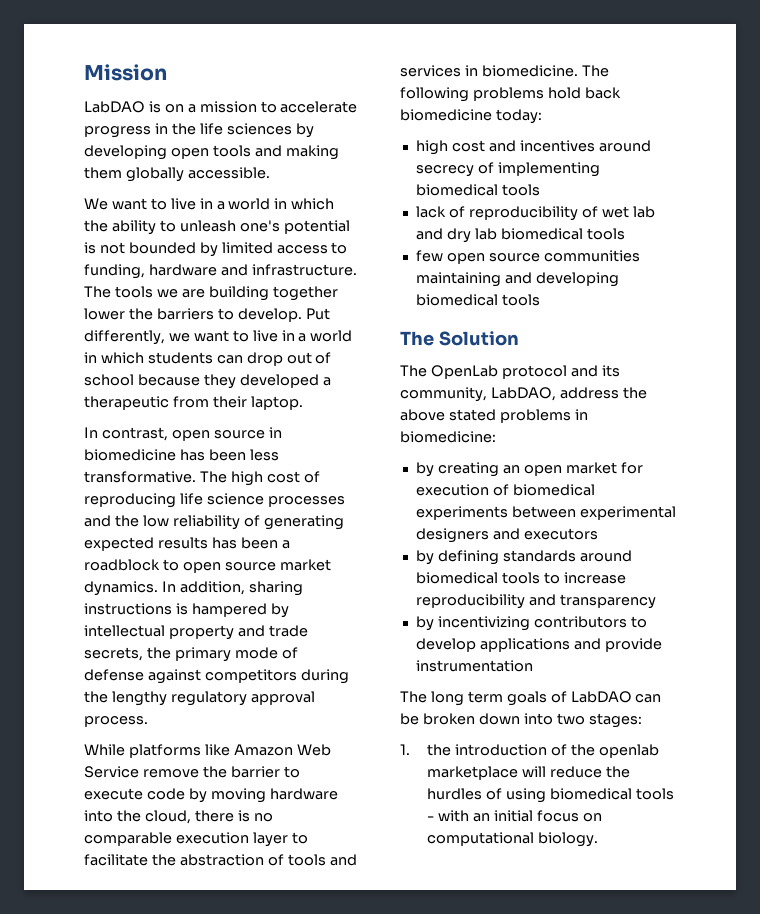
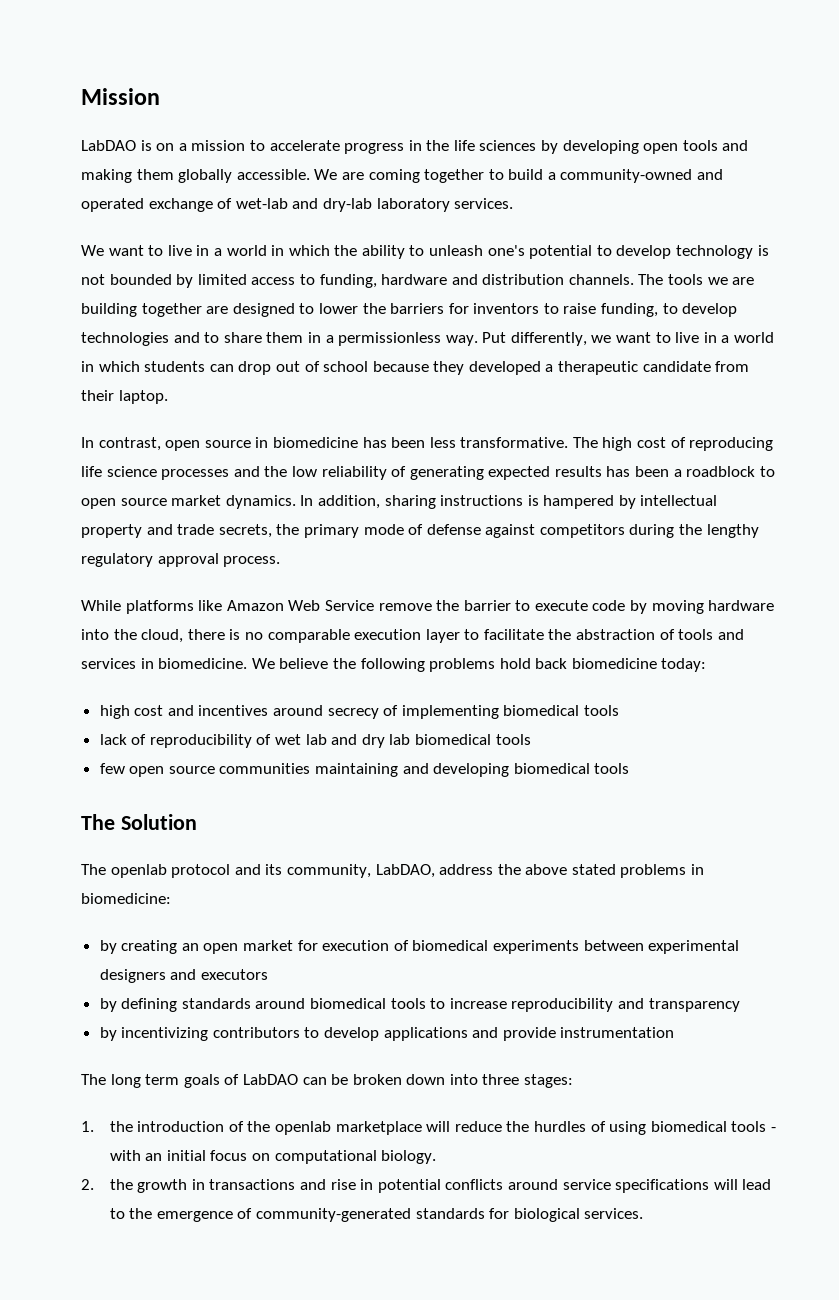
+ We are coming together to build a community-owned and operated exchange of wet-lab and dry-lab laboratory services.
- We want to live in a world in which the ability to unleash one's potential is not bounded by limited access to funding, hardware and infrastructure.
+ We want to live in a world in which the ability to unleash one's potential to develop technology is not bounded by limited access to funding, hardware and distribution channels.
- The tools we are building together lower the barriers to develop.
+ The tools we are building together are designed to lower the barriers for inventors to raise funding, to develop technologies and to share them in a permissionless way.
- Put differently, we want to live in a world in which students can drop out of school because they developed a therapeutic from their laptop.
+ Put differently, we want to live in a world in which students can drop out of school because they developed a therapeutic candidate from their laptop.
- The following problems hold back biomedicine today:
+ We believe the following problems hold back biomedicine today:
- The OpenLab protocol and its community, LabDAO, address the above stated problems in biomedicine:
+ The openlab protocol and its community, LabDAO, address the above stated problems in biomedicine:
- The long term goals of LabDAO can be broken down into two stages:
+ The long term goals of LabDAO can be broken down into three stages:
+ 2. the growth in transactions and rise in potential conflicts around service specifications will lead to the emergence of community-generated standards for biological services.

